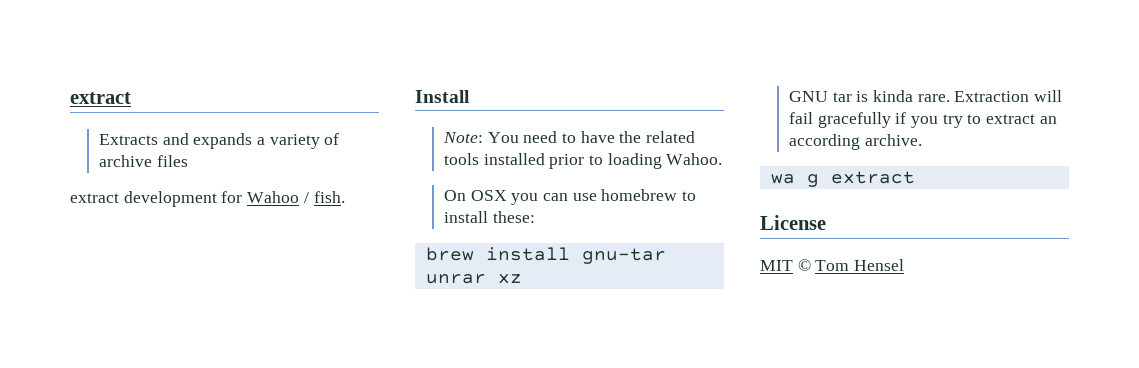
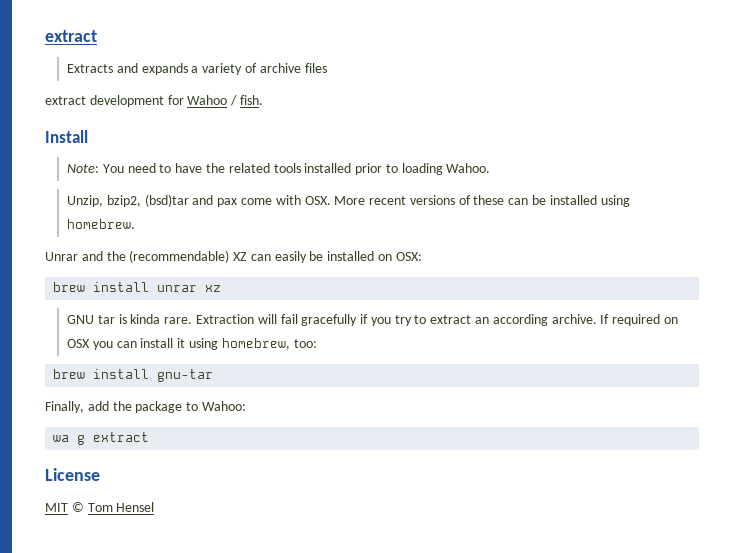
- On OSX you can use homebrew to install these:
- brew install gnu-tar unrar xz
+ Unzip, bzip2, (bsd)tar and pax come with OSX. More recent versions of these can be installed using homebrew.
+ Unrar and the (recommendable) XZ can easily be installed on OSX:
+ brew install unrar xz
+ If required on OSX you can install it using homebrew, too:
+ brew install gnu-tar
+ Finally, add the package to Wahoo:

